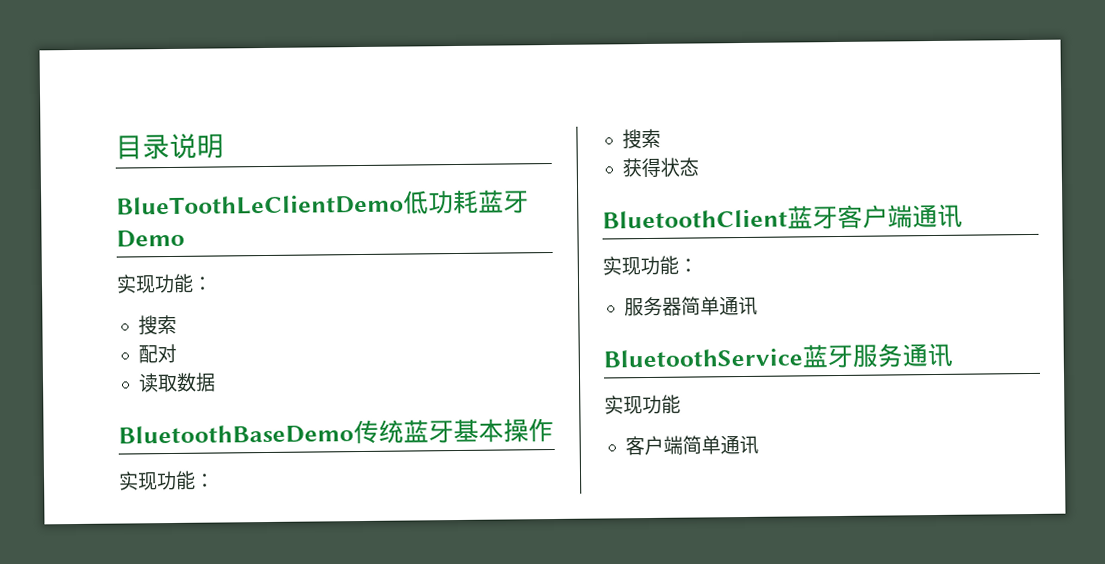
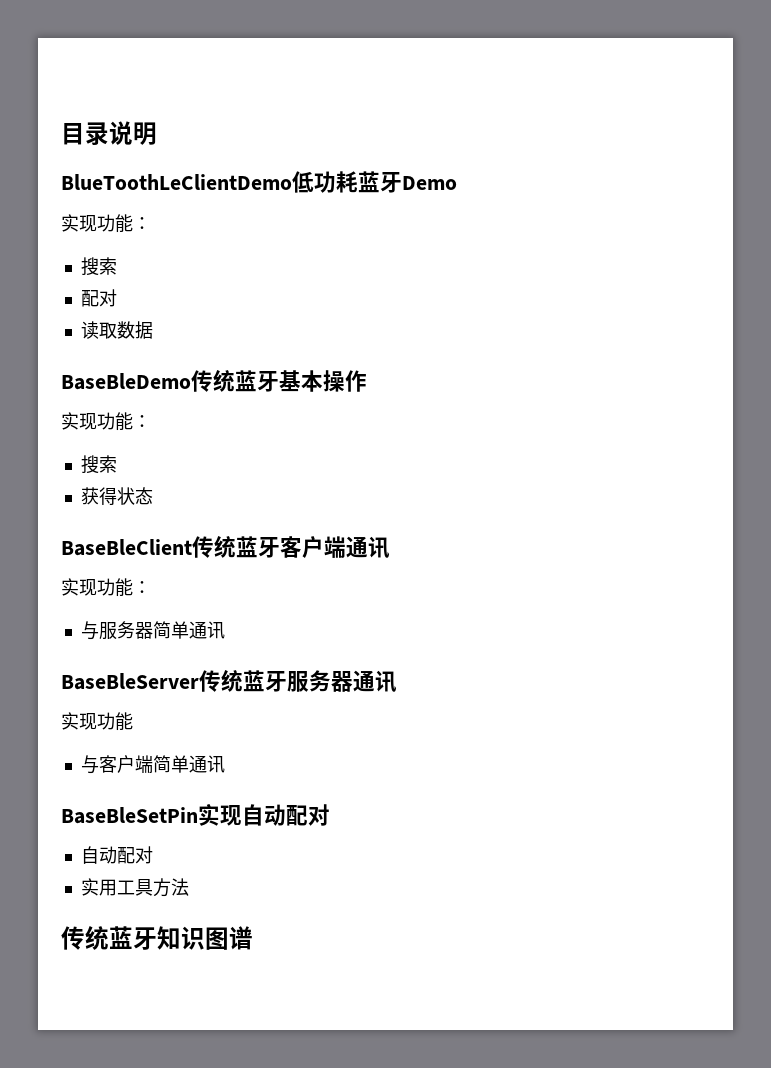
- BluetoothBaseDemo传统蓝牙基本操作
+ BaseBleDemo传统蓝牙基本操作
- BluetoothClient蓝牙客户端通讯
+ BaseBleClient传统蓝牙客户端通讯
- 服务器简单通讯
+ 与服务器简单通讯
- BluetoothService蓝牙服务通讯
+ BaseBleServer传统蓝牙服务器通讯
- 客户端简单通讯
+ 与客户端简单通讯
+ BaseBleSetPin实现自动配对
+ 自动配对
+ 实用工具方法
+ 传统蓝牙知识图谱

